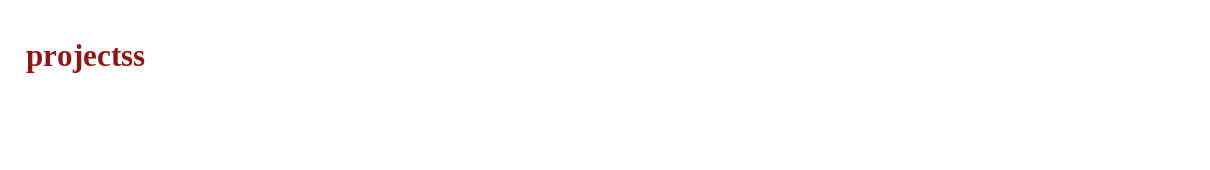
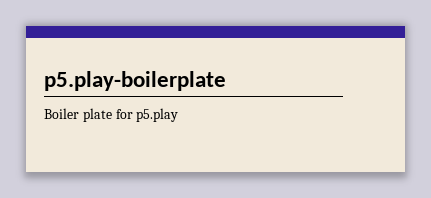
- projectss
+ p5.play-boilerplate
+ Boiler plate for p5.play

